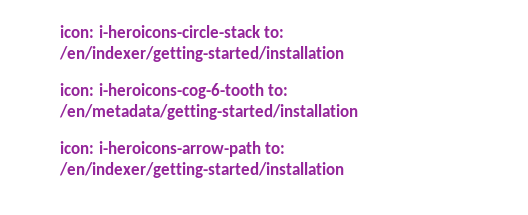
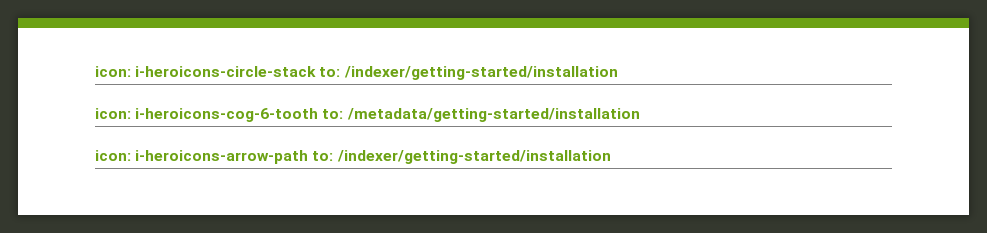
- icon: i-heroicons-circle-stack to: /en/indexer/getting-started/installation
+ icon: i-heroicons-circle-stack to: /indexer/getting-started/installation
- icon: i-heroicons-cog-6-tooth to: /en/metadata/getting-started/installation
+ icon: i-heroicons-cog-6-tooth to: /metadata/getting-started/installation
- icon: i-heroicons-arrow-path to: /en/indexer/getting-started/installation
+ icon: i-heroicons-arrow-path to: /indexer/getting-started/installation

